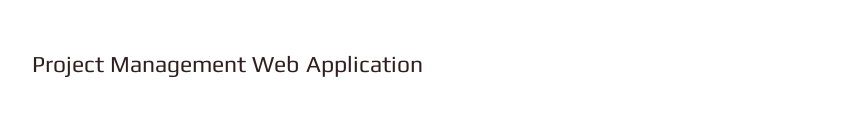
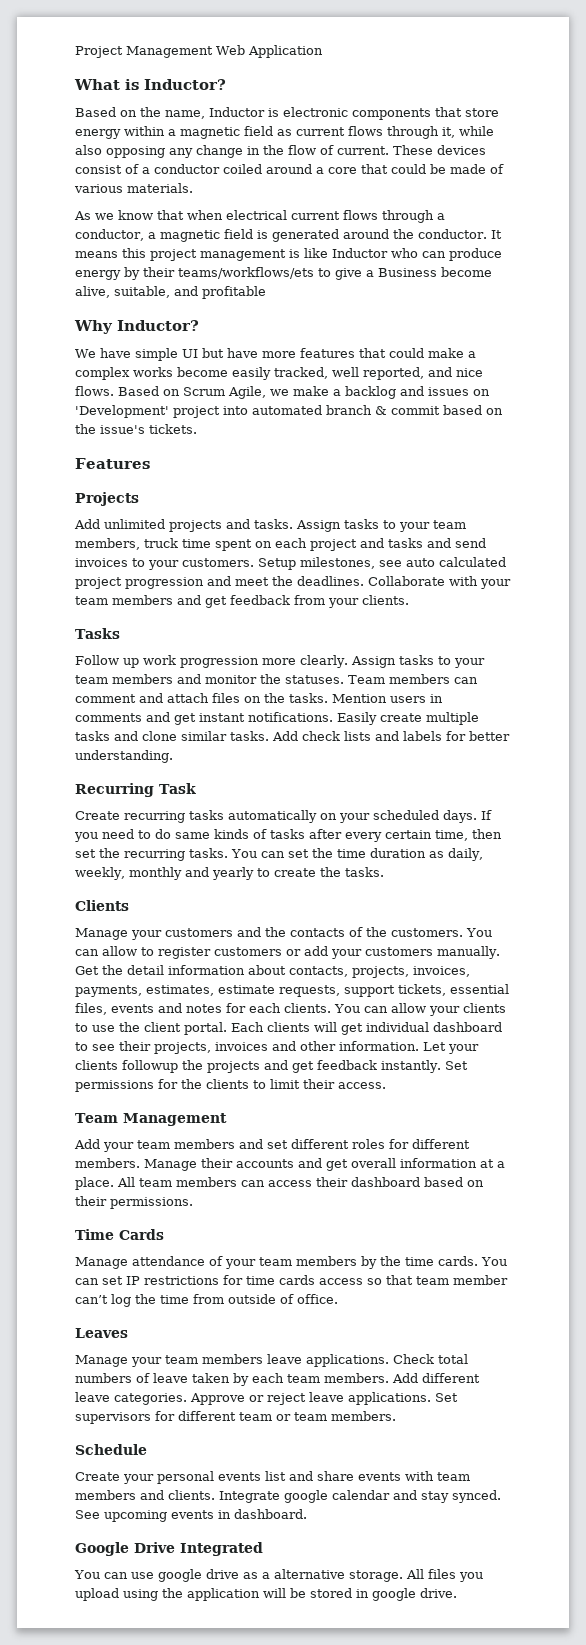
+ What is Inductor?
+ Based on the name, Inductor is electronic components that store energy within a magnetic field as current flows through it, while also opposing any change in the flow of current. These devices consist of a conductor coiled around a core that could be made of various materials.
+ As we know that when electrical current flows through a conductor, a magnetic field is generated around the conductor. It means this project management is like Inductor who can produce energy by their teams/workflows/ets to give a Business become alive, suitable, and profitable
+ Why Inductor?
+ We have simple UI but have more features that could make a complex works become easily tracked, well reported, and nice flows. Based on Scrum Agile, we make a backlog and issues on 'Development' project into automated branch & commit based on the issue's tickets.
+ Features
+ Projects
+ Add unlimited projects and tasks. Assign tasks to your team members, truck time spent on each project and tasks and send invoices to your customers. Setup milestones, see auto calculated project progression and meet the deadlines. Collaborate with your team members and get feedback from your clients.
+ Tasks
+ Follow up work progression more clearly. Assign tasks to your team members and monitor the statuses. Team members can comment and attach files on the tasks. Mention users in comments and get instant notifications. Easily create multiple tasks and clone similar tasks. Add check lists and labels for better understanding.
+ Recurring Task
+ Create recurring tasks automatically on your scheduled days. If you need to do same kinds of tasks after every certain time, then set the recurring tasks. You can set the time duration as daily, weekly, monthly and yearly to create the tasks.
+ Clients
+ Manage your customers and the contacts of the customers. You can allow to register customers or add your customers manually. Get the detail information about contacts, projects, invoices, payments, estimates, estimate requests, support tickets, essential files, events and notes for each clients. You can allow your clients to use the client portal. Each clients will get individual dashboard to see their projects, invoices and other information. Let your clients followup the projects and get feedback instantly. Set permissions for the clients to limit their access.
+ Team Management
+ Add your team members and set different roles for different members. Manage their accounts and get overall information at a place. All team members can access their dashboard based on their permissions.
+ Time Cards
+ Manage attendance of your team members by the time cards. You can set IP restrictions for time cards access so that team member can’t log the time from outside of office.
+ Leaves
+ Manage your team members leave applications. Check total numbers of leave taken by each team members. Add different leave categories. Approve or reject leave applications. Set supervisors for different team or team members.
+ Schedule
+ Create your personal events list and share events with team members and clients. Integrate google calendar and stay synced. See upcoming events in dashboard.
+ Google Drive Integrated
+ You can use google drive as a alternative storage. All files you upload using the application will be stored in google drive.

